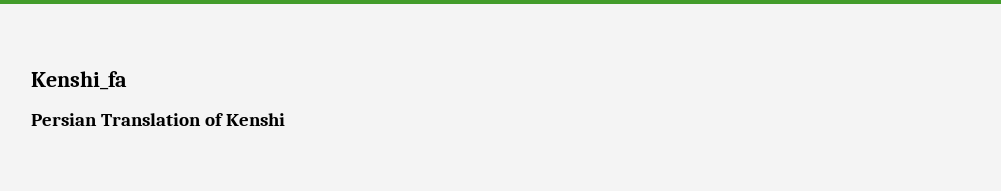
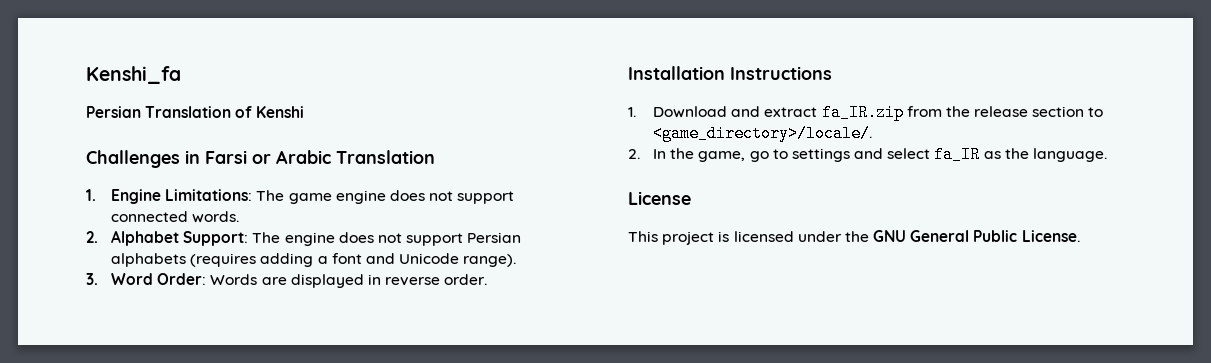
+ Challenges in Farsi or Arabic Translation
+ 1. Engine Limitations: The game engine does not support connected words.
+ 2. Alphabet Support: The engine does not support Persian alphabets (requires adding a font and Unicode range).
+ 3. Word Order: Words are displayed in reverse order.
+ Installation Instructions
+ 1. Download and extract fa_IR.zip from the release section to <game_directory>/locale/.
+ 2. In the game, go to settings and select fa_IR as the language.
+ License
+ This project is licensed under the GNU General Public License.

